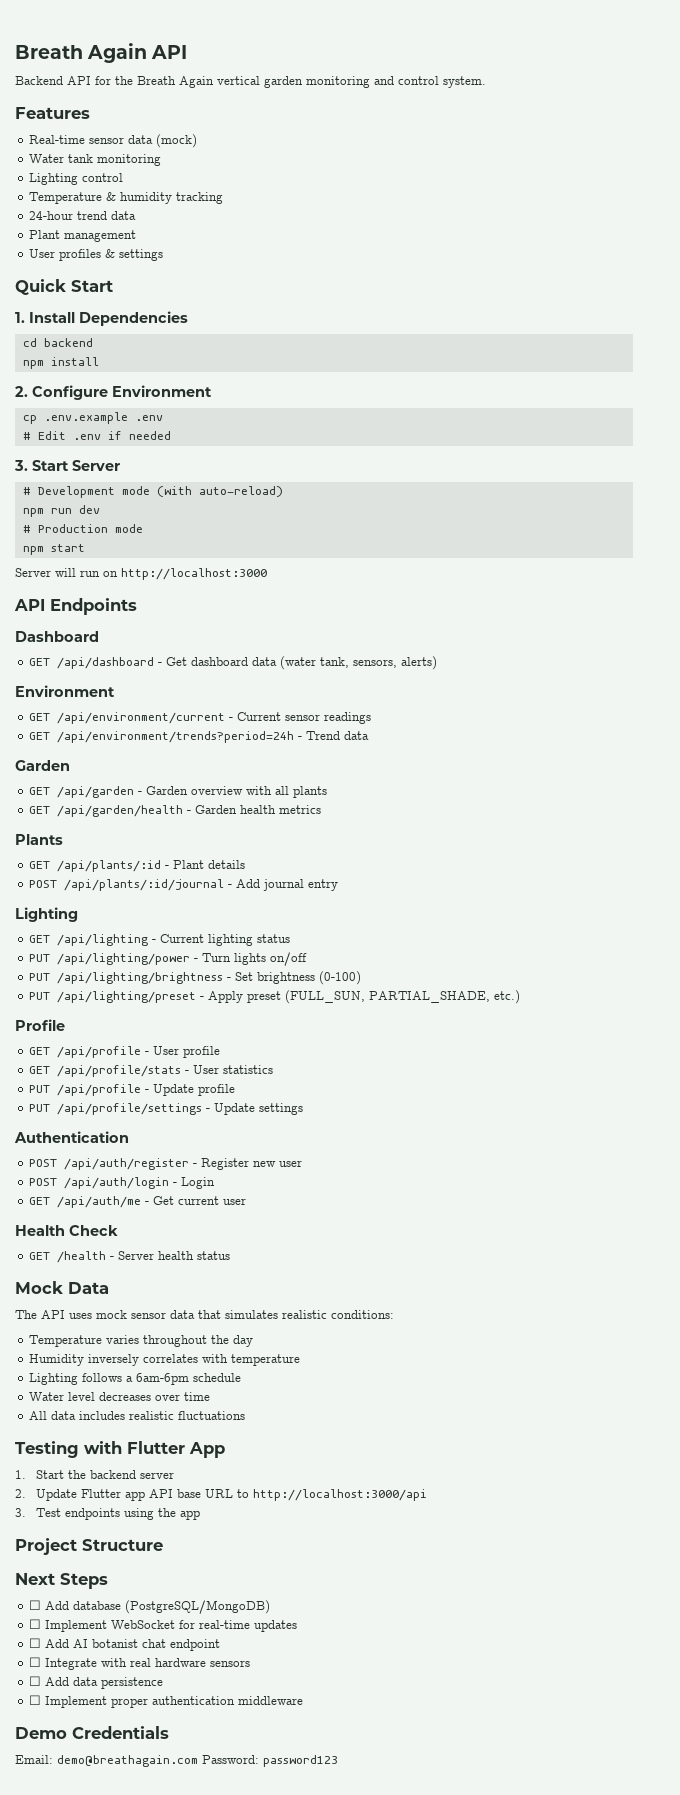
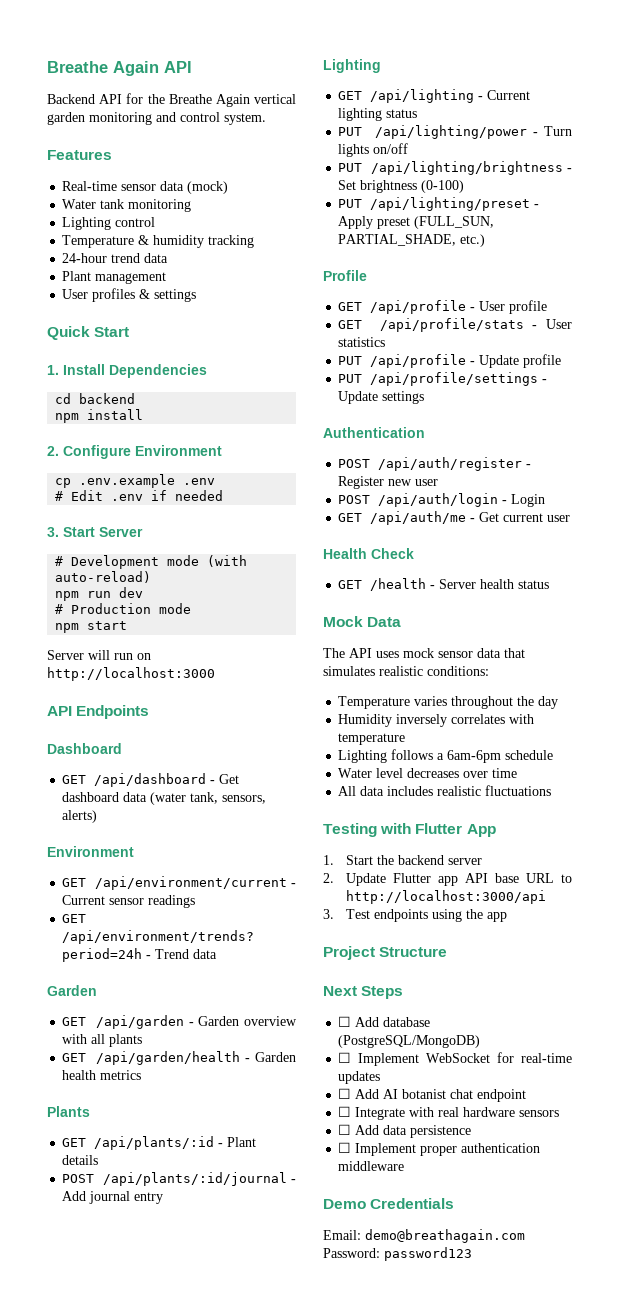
- Breath Again API
+ Breathe Again API
- Backend API for the Breath Again vertical garden monitoring and control system.
+ Backend API for the Breathe Again vertical garden monitoring and control system.

